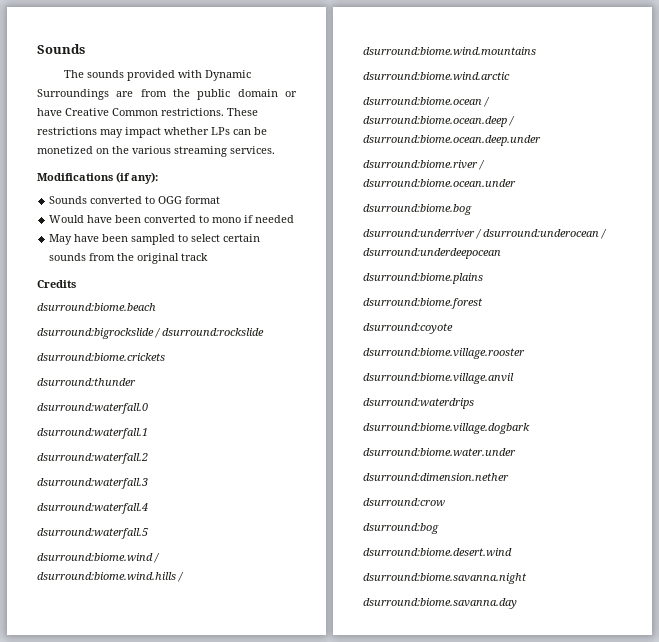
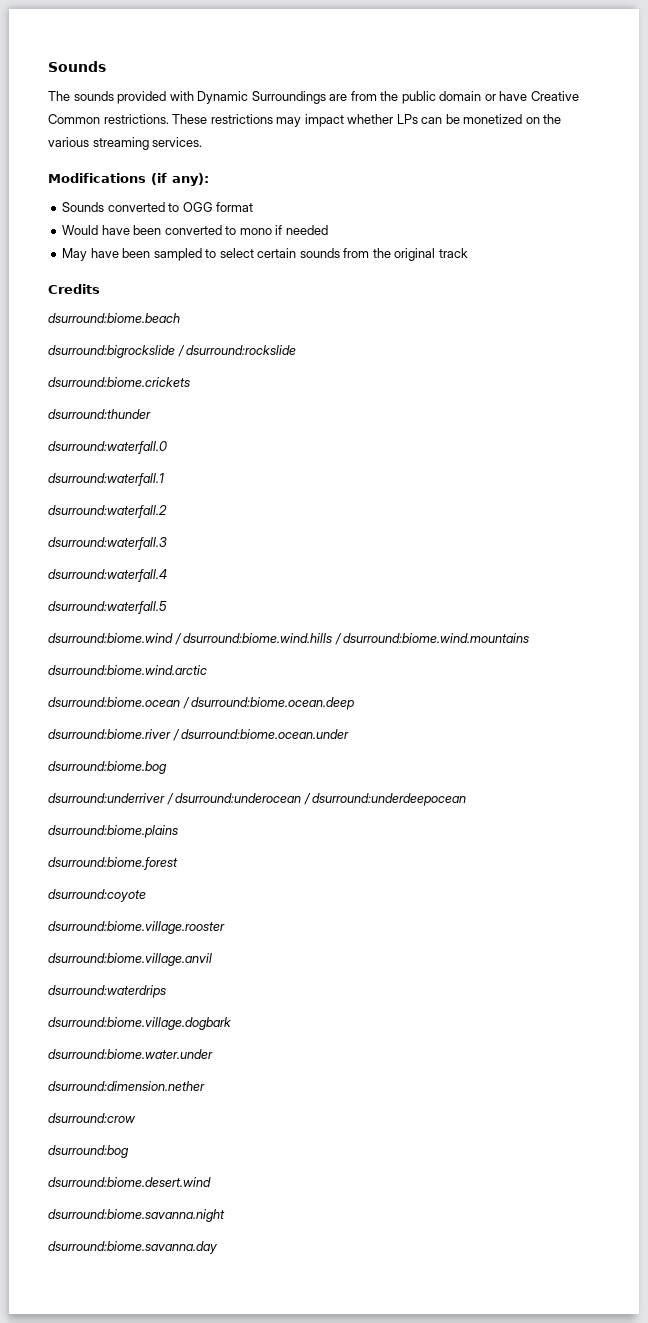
- dsurround:biome.ocean / dsurround:biome.ocean.deep / dsurround:biome.ocean.deep.under
+ dsurround:biome.ocean / dsurround:biome.ocean.deep

